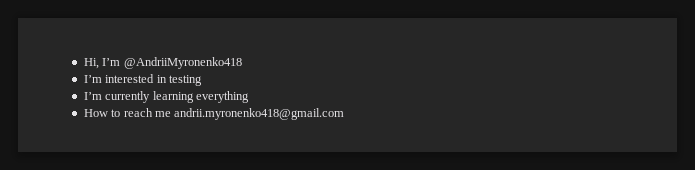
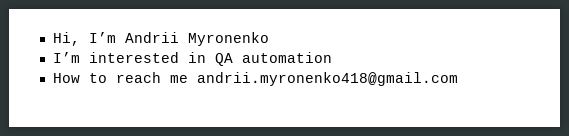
- Hi, I’m @AndriiMyronenko418
+ Hi, I’m Andrii Myronenko
- I’m interested in testing
- I’m currently learning everything
+ I’m interested in QA automation

